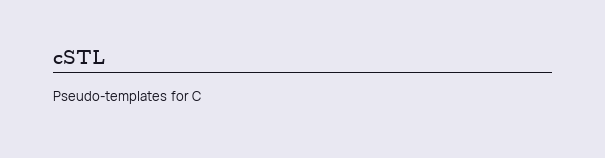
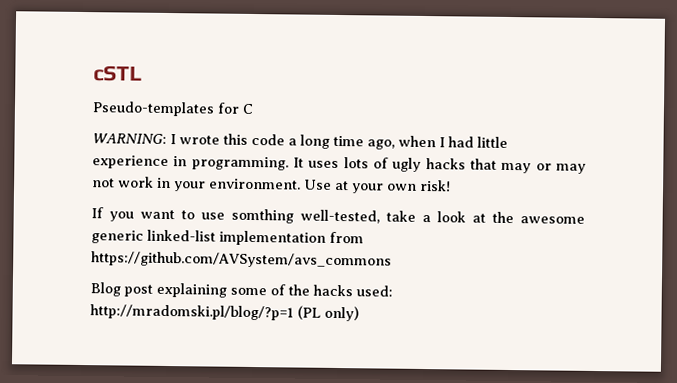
+ WARNING: I wrote this code a long time ago, when I had little experience in programming. It uses lots of ugly hacks that may or may not work in your environment. Use at your own risk!
+ If you want to use somthing well-tested, take a look at the awesome generic linked-list implementation from https://github.com/AVSystem/avs_commons
+ Blog post explaining some of the hacks used: http://mradomski.pl/blog/?p=1 (PL only)

